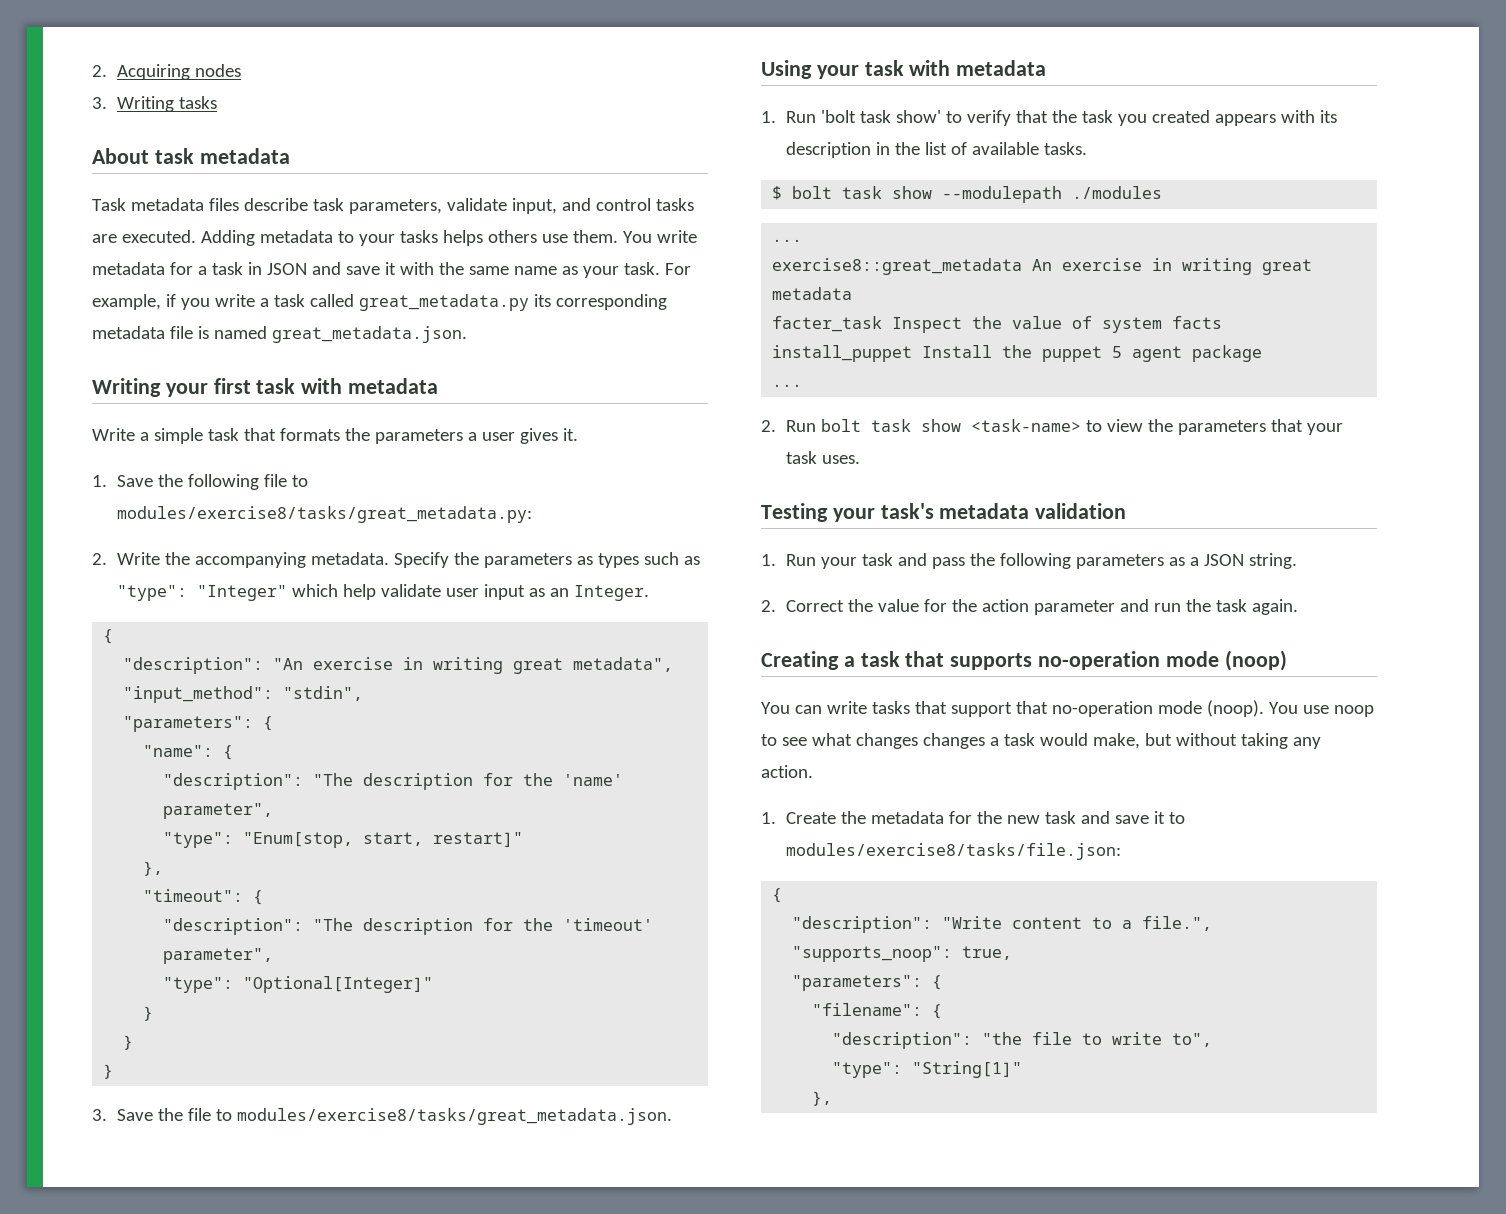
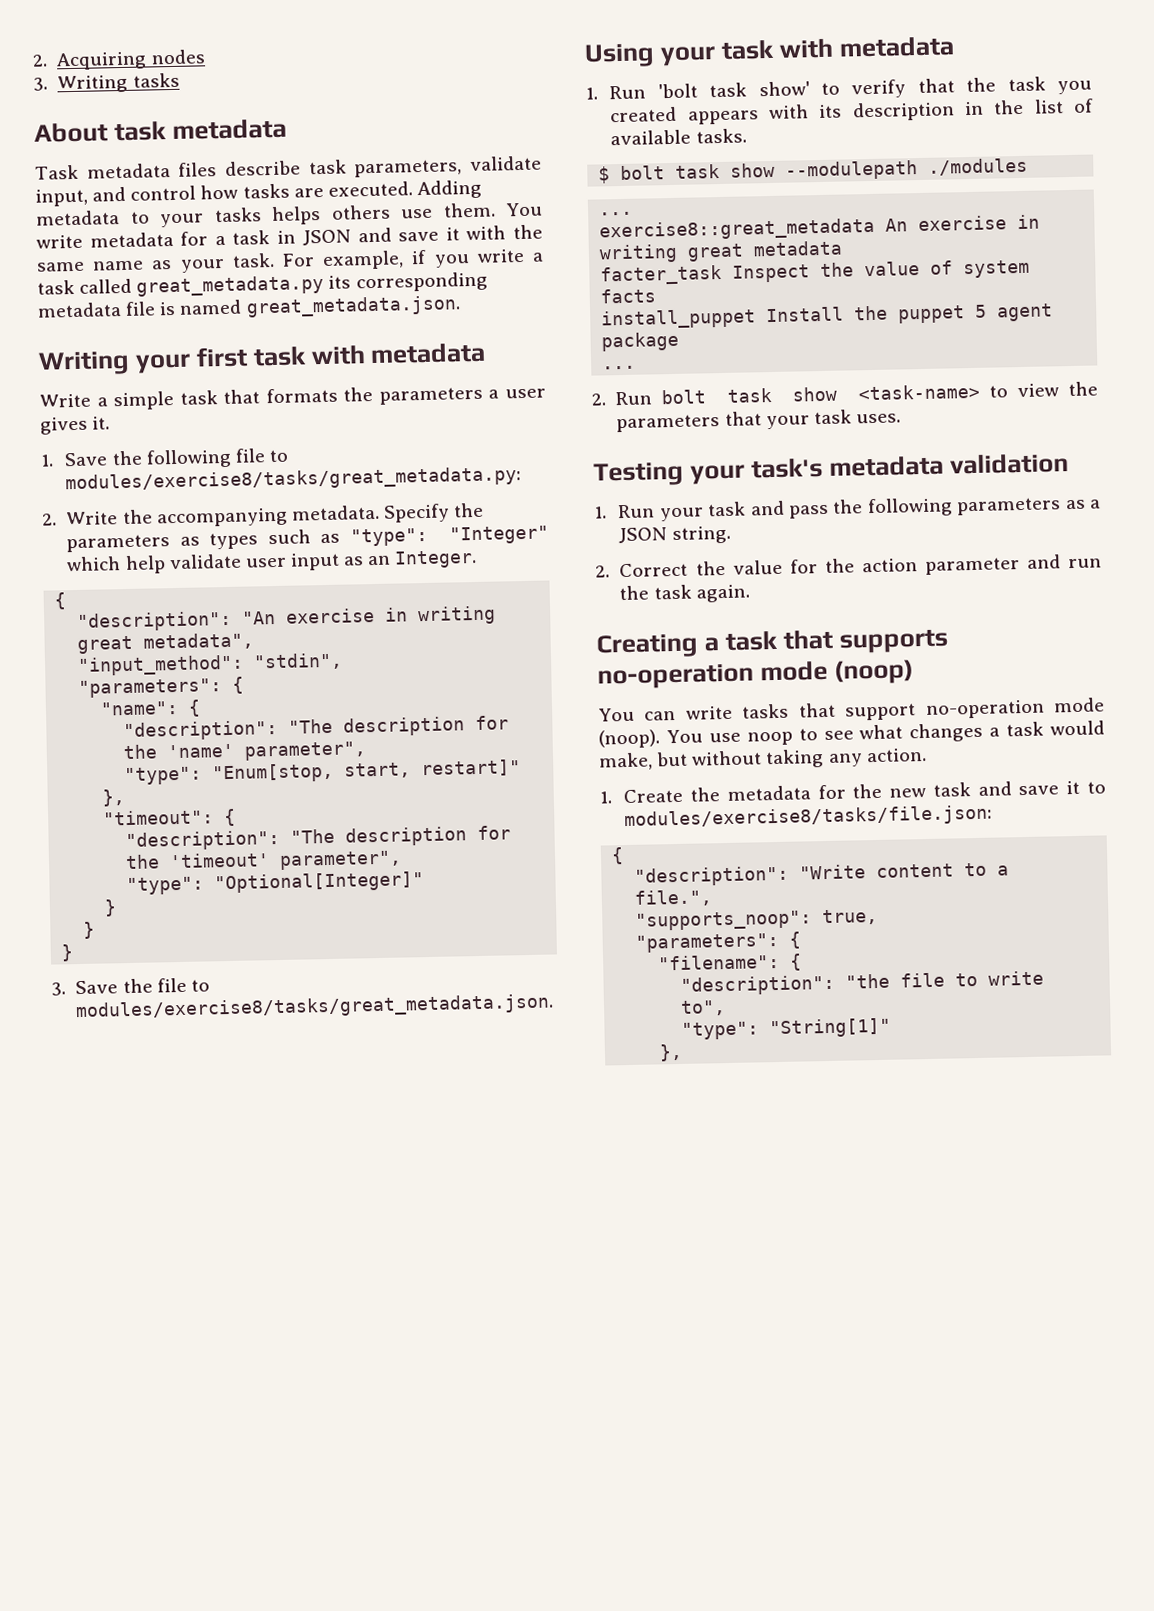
- Task metadata files describe task parameters, validate input, and control tasks are executed.
+ Task metadata files describe task parameters, validate input, and control how tasks are executed.
- You can write tasks that support that no-operation mode (noop).
+ You can write tasks that support no-operation mode (noop).
- You use noop to see what changes changes a task would make, but without taking any action.
+ You use noop to see what changes a task would make, but without taking any action.

